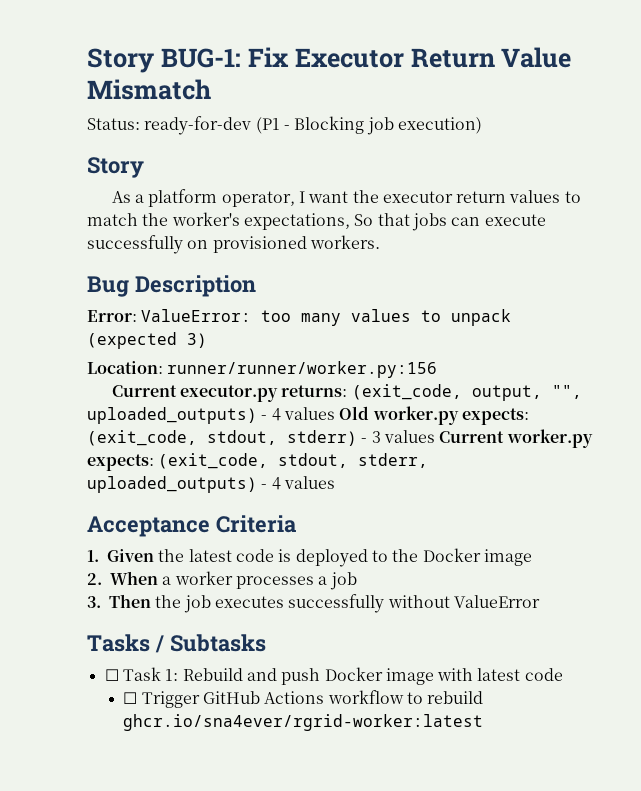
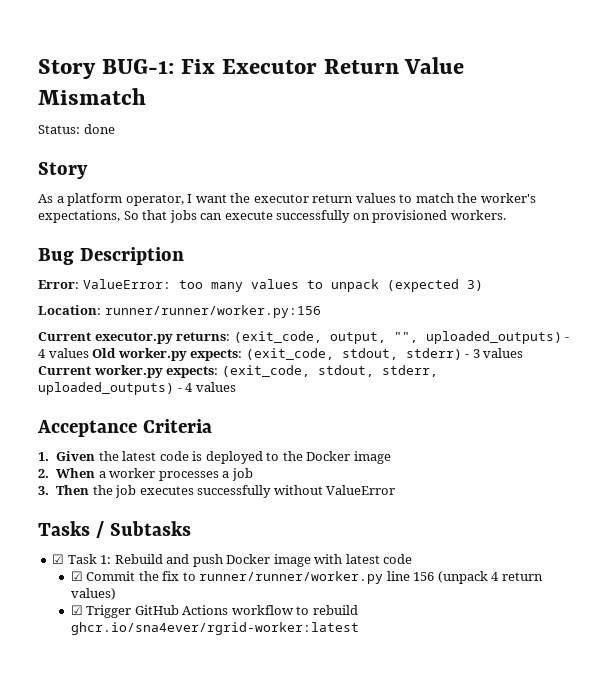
- Status: ready-for-dev (P1 - Blocking job execution)
+ Status: done
- ☐ Task 1: Rebuild and push Docker image with latest code
+ ☑ Task 1: Rebuild and push Docker image with latest code
- ☐ Trigger GitHub Actions workflow to rebuild ghcr.io/sna4ever/rgrid-worker:latest
+ ☑ Commit the fix to runner/runner/worker.py line 156 (unpack 4 return values)
+ ☑ Trigger GitHub Actions workflow to rebuild ghcr.io/sna4ever/rgrid-worker:latest

